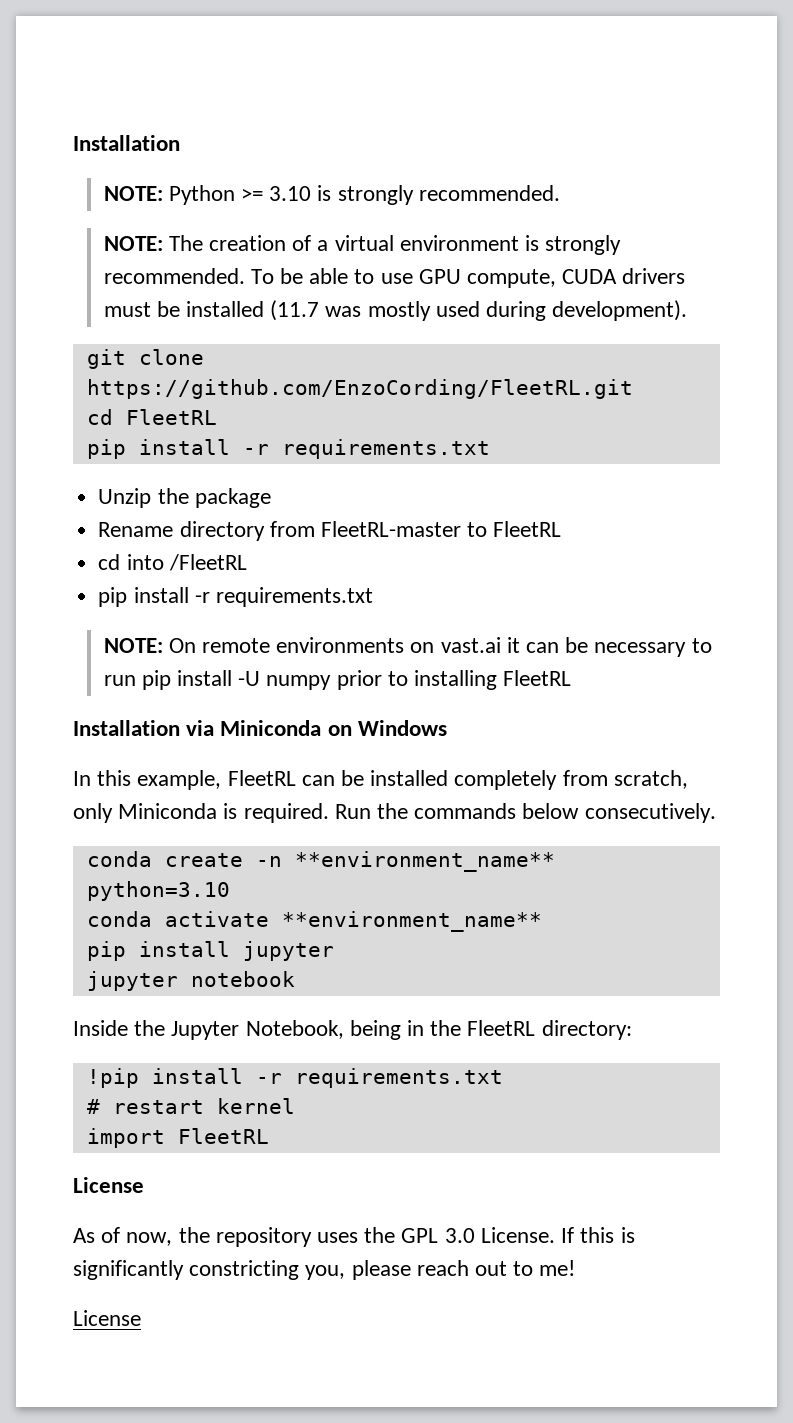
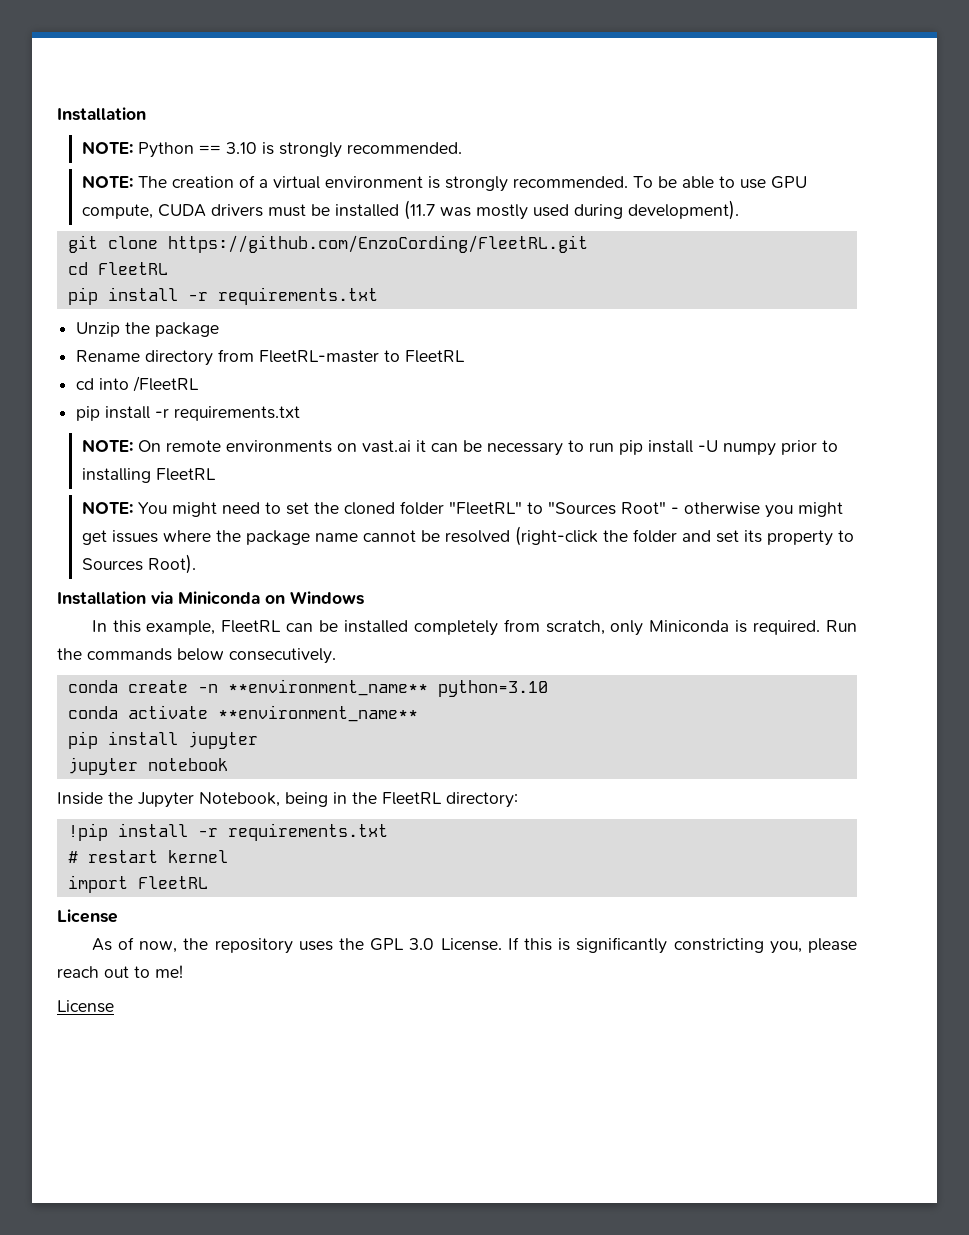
- NOTE: Python >= 3.10 is strongly recommended.
+ NOTE: Python == 3.10 is strongly recommended.
+ NOTE: You might need to set the cloned folder "FleetRL" to "Sources Root" - otherwise you might get issues where the package name cannot be resolved (right-click the folder and set its property to Sources Root).

